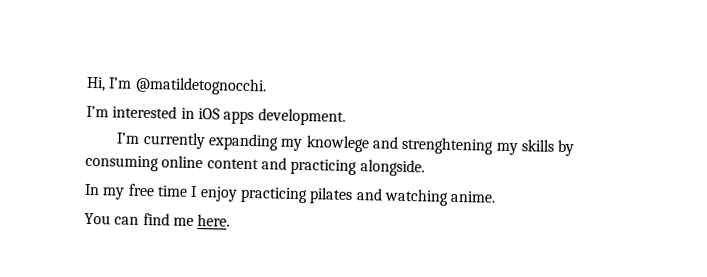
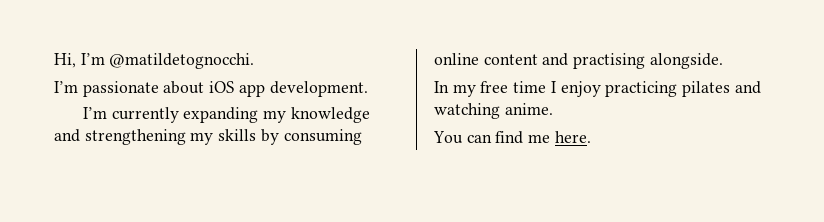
- I’m interested in iOS apps development.
+ I’m passionate about iOS app development.
- I’m currently expanding my knowlege and strenghtening my skills by consuming online content and practicing alongside.
+ I’m currently expanding my knowledge and strengthening my skills by consuming online content and practising alongside.

